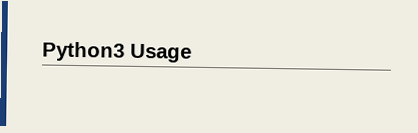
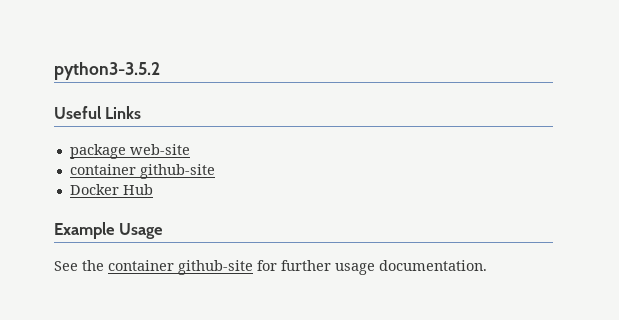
- Python3 Usage
+ python3-3.5.2
+ Useful Links
+ package web-site
+ container github-site
+ Docker Hub
+ Example Usage
+ See the container github-site for further usage documentation.

